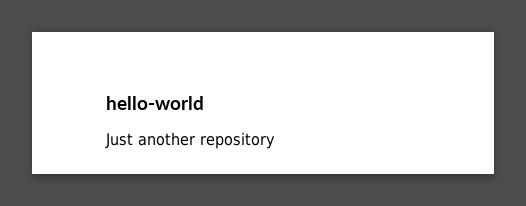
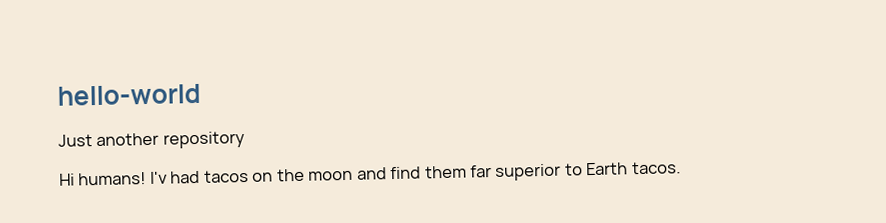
+ Hi humans! I'v had tacos on the moon and find them far superior to Earth tacos.

